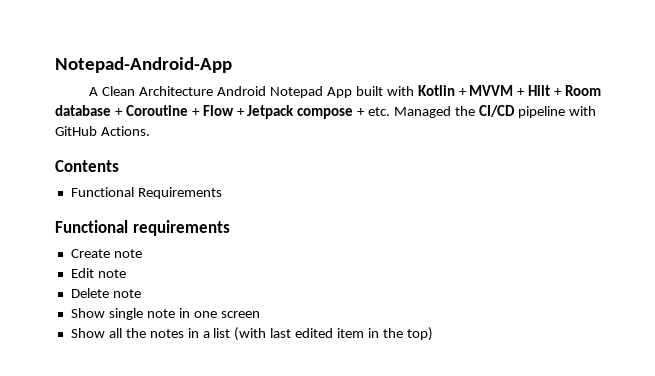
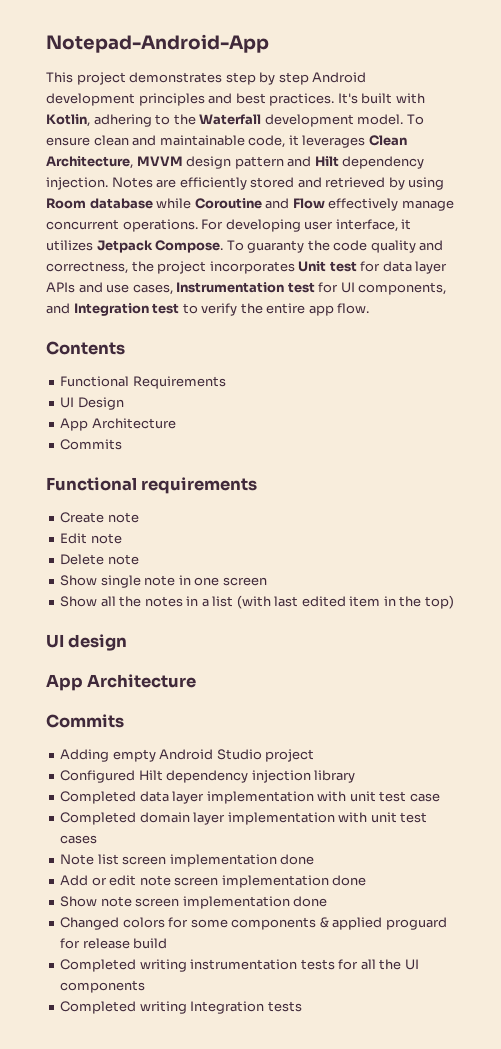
- A Clean Architecture Android Notepad App built with Kotlin + MVVM + Hilt + Room database + Coroutine + Flow + Jetpack compose + etc. Managed the CI/CD pipeline with GitHub Actions.
+ This project demonstrates step by step Android development principles and best practices. It's built with Kotlin, adhering to the Waterfall development model. To ensure clean and maintainable code, it leverages Clean Architecture, MVVM design pattern and Hilt dependency injection. Notes are efficiently stored and retrieved by using Room database while Coroutine and Flow effectively manage concurrent operations. For developing user interface, it utilizes Jetpack Compose. To guaranty the code quality and correctness, the project incorporates Unit test for data layer APIs and use cases, Instrumentation test for UI components, and Integration test to verify the entire app flow.
  Contents
  Functional Requirements
+ UI Design
+ App Architecture
+ Commits
+ UI design
+ App Architecture
+ Commits
+ Adding empty Android Studio project
+ Configured Hilt dependency injection library
+ Completed data layer implementation with unit test case
+ Completed domain layer implementation with unit test cases
+ Note list screen implementation done
+ Add or edit note screen implementation done
+ Show note screen implementation done
+ Changed colors for some components & applied proguard for release build
+ Completed writing instrumentation tests for all the UI components
+ Completed writing Integration tests

